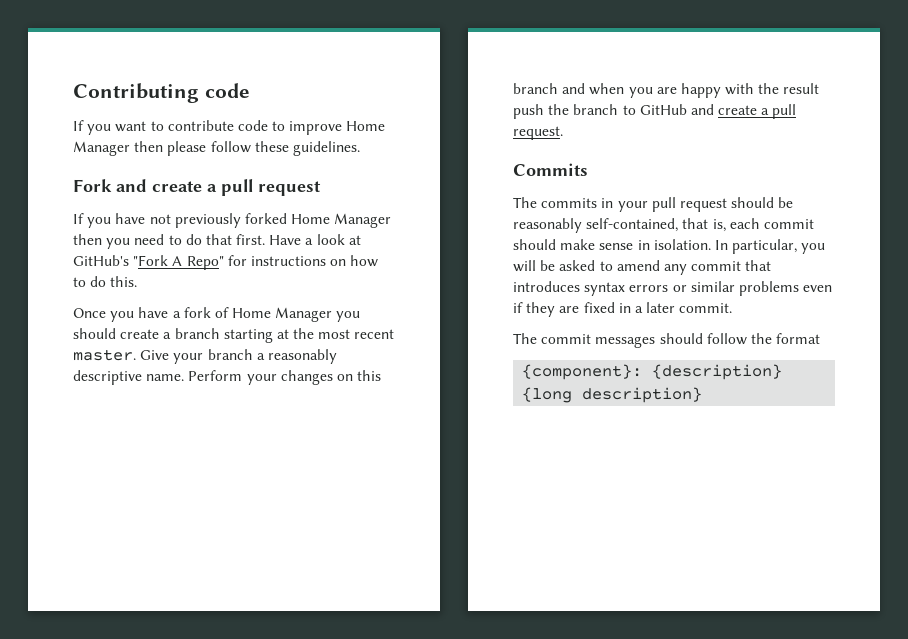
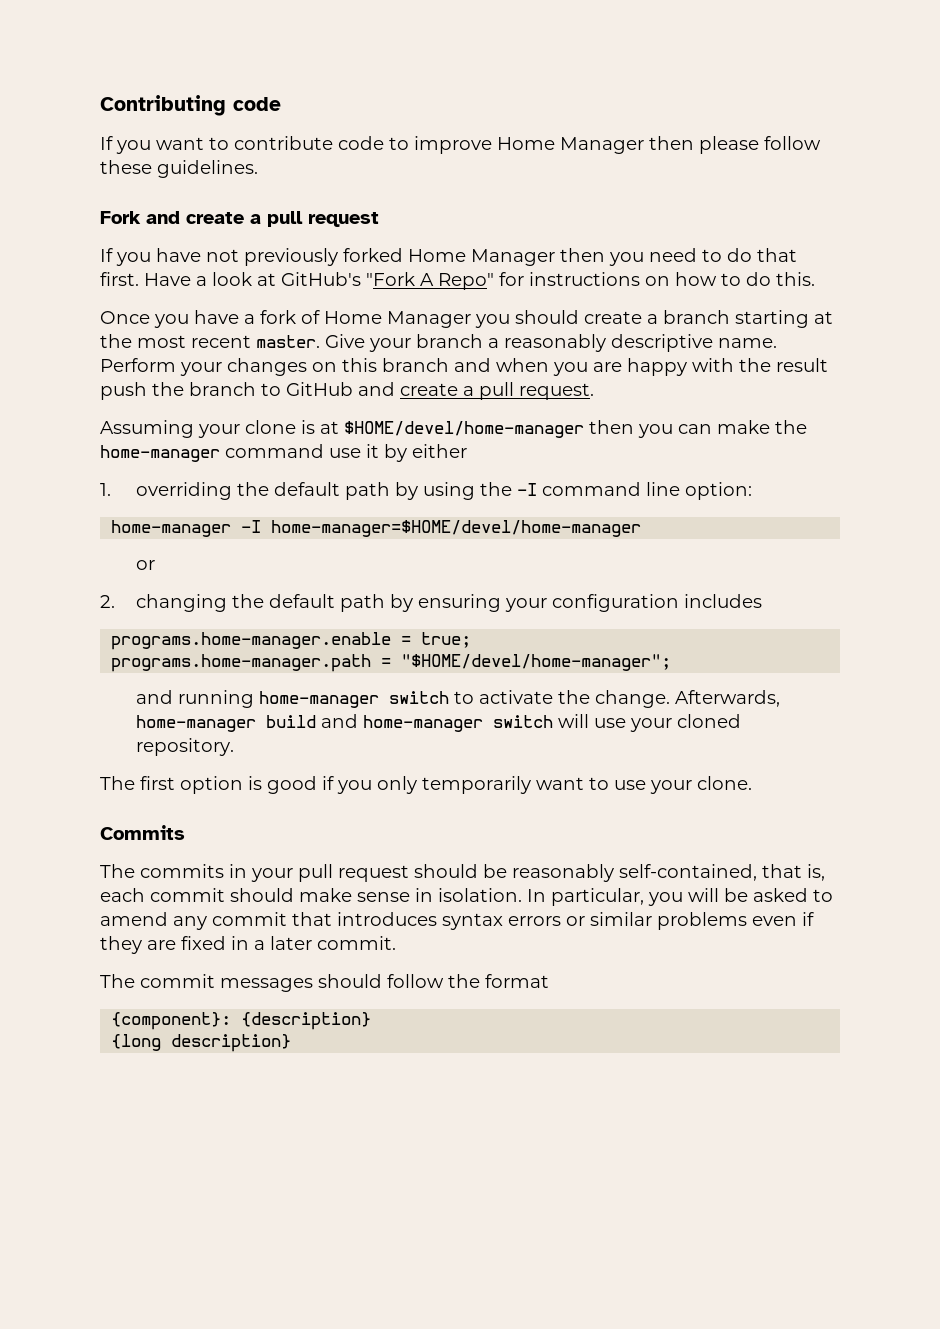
+ Assuming your clone is at $HOME/devel/home-manager then you can make the home-manager command use it by either
+ 1. overriding the default path by using the -I command line option:
+ home-manager -I home-manager=$HOME/devel/home-manager
+ or
+ 2. changing the default path by ensuring your configuration includes
+ programs.home-manager.enable = true;
+ programs.home-manager.path = "$HOME/devel/home-manager";
+ and running home-manager switch to activate the change. Afterwards, home-manager build and home-manager switch will use your cloned repository.
+ The first option is good if you only temporarily want to use your clone.

